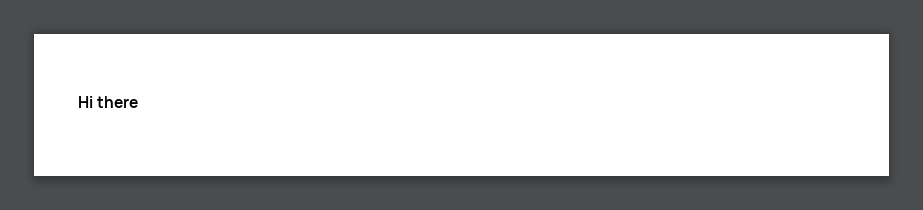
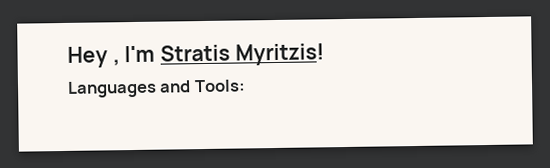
- Hi there
+ Hey , I'm Stratis Myritzis!
+ Languages and Tools:

